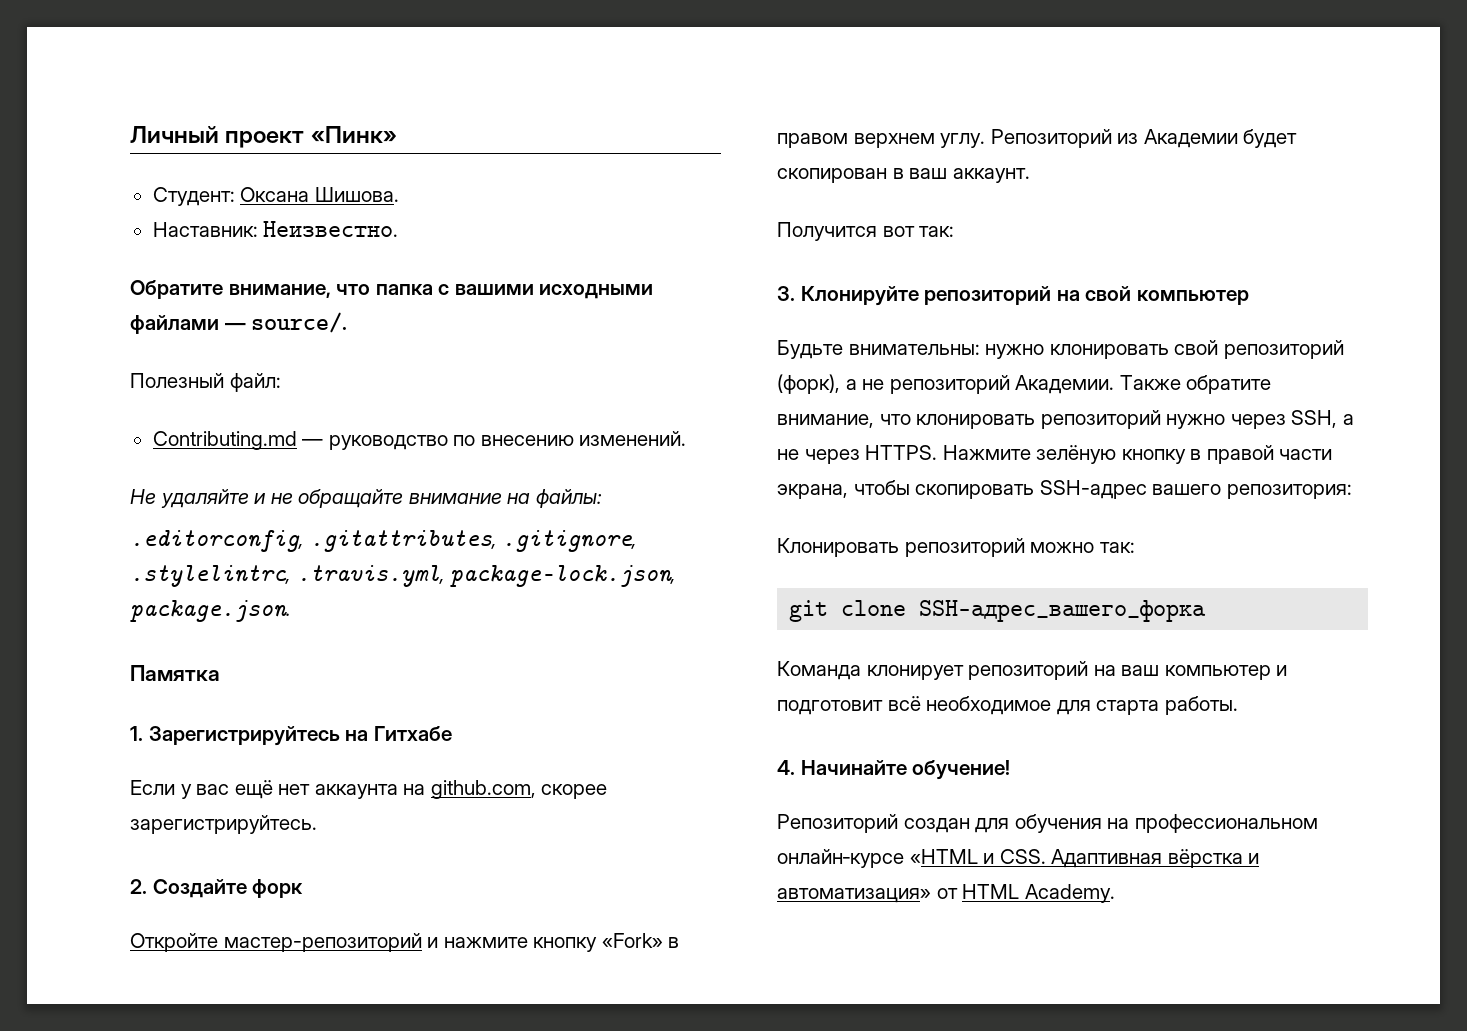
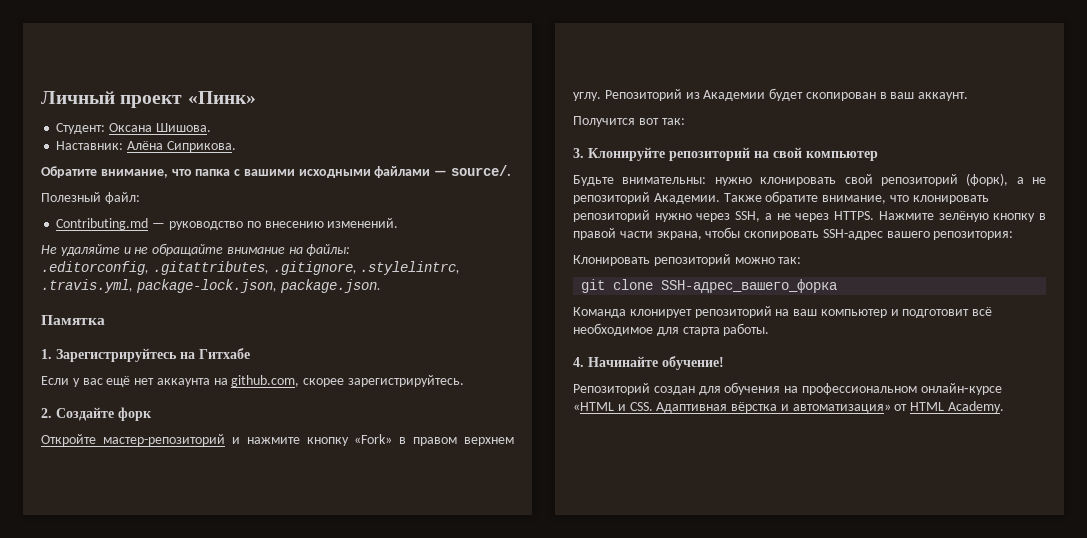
- Наставник: Неизвестно.
+ Наставник: Алёна Сиприкова.

